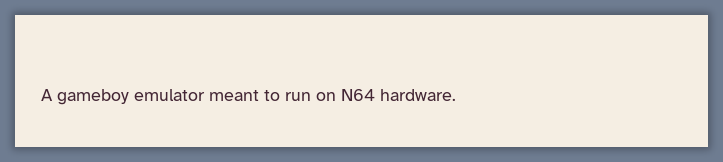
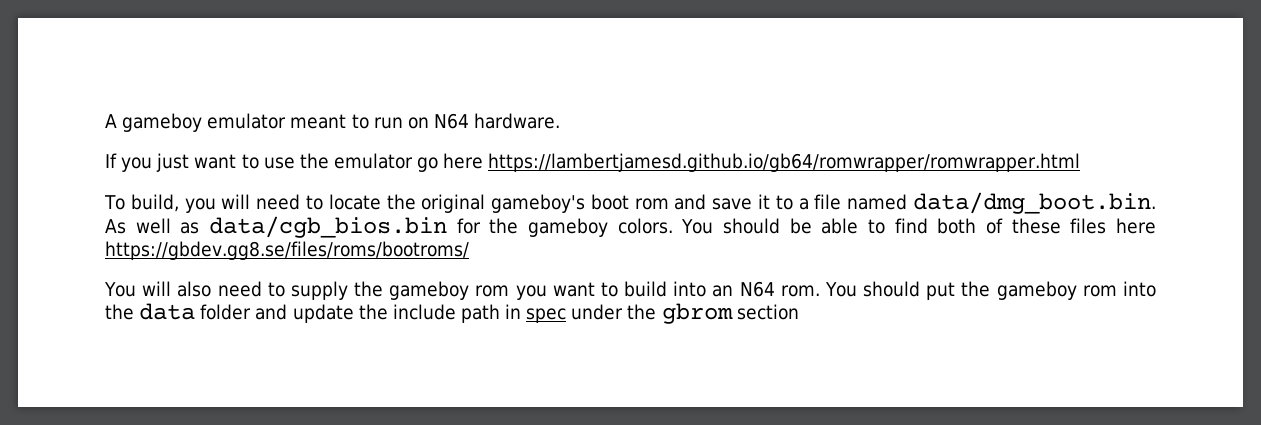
+ If you just want to use the emulator go here https://lambertjamesd.github.io/gb64/romwrapper/romwrapper.html
+ To build, you will need to locate the original gameboy's boot rom and save it to a file named data/dmg_boot.bin. As well as data/cgb_bios.bin for the gameboy colors. You should be able to find both of these files here https://gbdev.gg8.se/files/roms/bootroms/
+ You will also need to supply the gameboy rom you want to build into an N64 rom. You should put the gameboy rom into the data folder and update the include path in spec under the gbrom section

